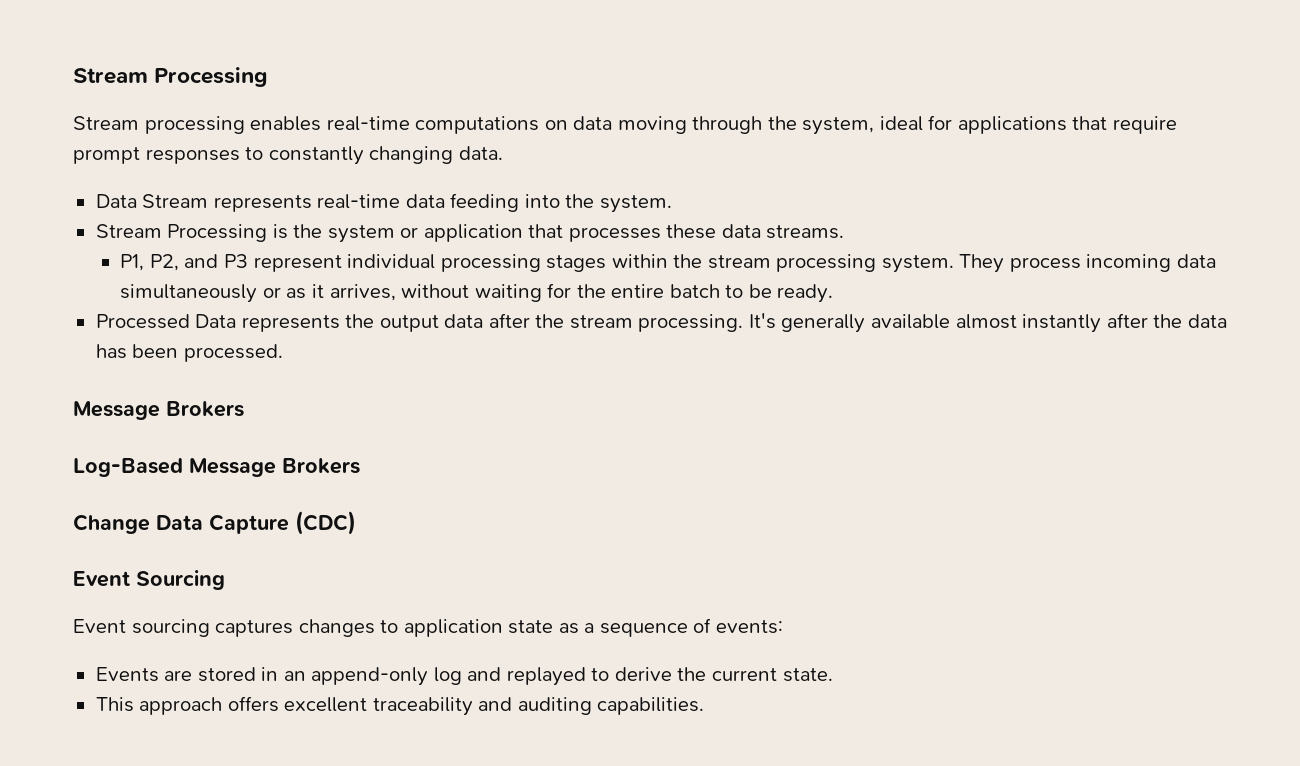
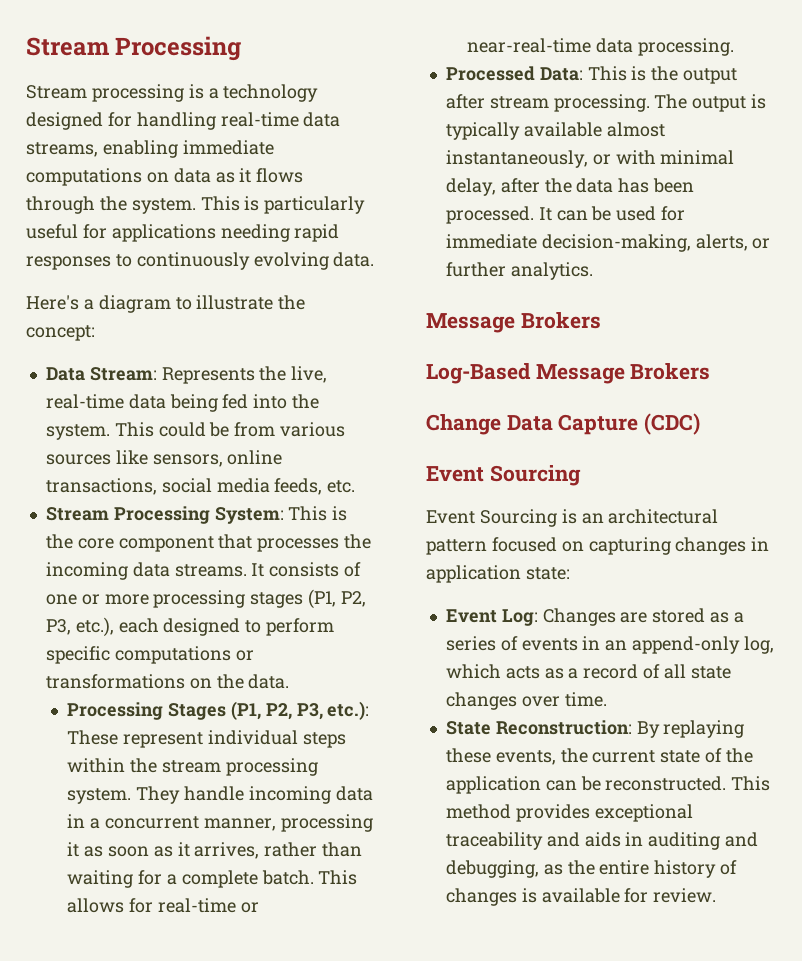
- Stream processing enables real-time computations on data moving through the system, ideal for applications that require prompt responses to constantly changing data.
- Data Stream represents real-time data feeding into the system.
- Stream Processing is the system or application that processes these data streams.
- P1, P2, and P3 represent individual processing stages within the stream processing system.
+ Stream processing is a technology designed for handling real-time data streams, enabling immediate computations on data as it flows through the system. This is particularly useful for applications needing rapid responses to continuously evolving data.
+ Here's a diagram to illustrate the concept:
+ Data Stream: Represents the live, real-time data being fed into the system. This could be from various sources like sensors, online transactions, social media feeds, etc.
+ Stream Processing System: This is the core component that processes the incoming data streams. It consists of one or more processing stages (P1, P2, P3, etc.), each designed to perform specific computations or transformations on the data.
+ Processing Stages (P1, P2, P3, etc.): These represent individual steps within the stream processing system.
- They process incoming data simultaneously or as it arrives, without waiting for the entire batch to be ready.
- Processed Data represents the output data after the stream processing. It's generally available almost instantly after the data has been processed.
+ They handle incoming data in a concurrent manner, processing it as soon as it arrives, rather than waiting for a complete batch. This allows for real-time or near-real-time data processing.
+ Processed Data: This is the output after stream processing. The output is typically available almost instantaneously, or with minimal delay, after the data has been processed. It can be used for immediate decision-making, alerts, or further analytics.
- Event sourcing captures changes to application state as a sequence of events:
- Events are stored in an append-only log and replayed to derive the current state.
- This approach offers excellent traceability and auditing capabilities.
+ Event Sourcing is an architectural pattern focused on capturing changes in application state:
+ Event Log: Changes are stored as a series of events in an append-only log, which acts as a record of all state changes over time.
+ State Reconstruction: By replaying these events, the current state of the application can be reconstructed. This method provides exceptional traceability and aids in auditing and debugging, as the entire history of changes is available for review.

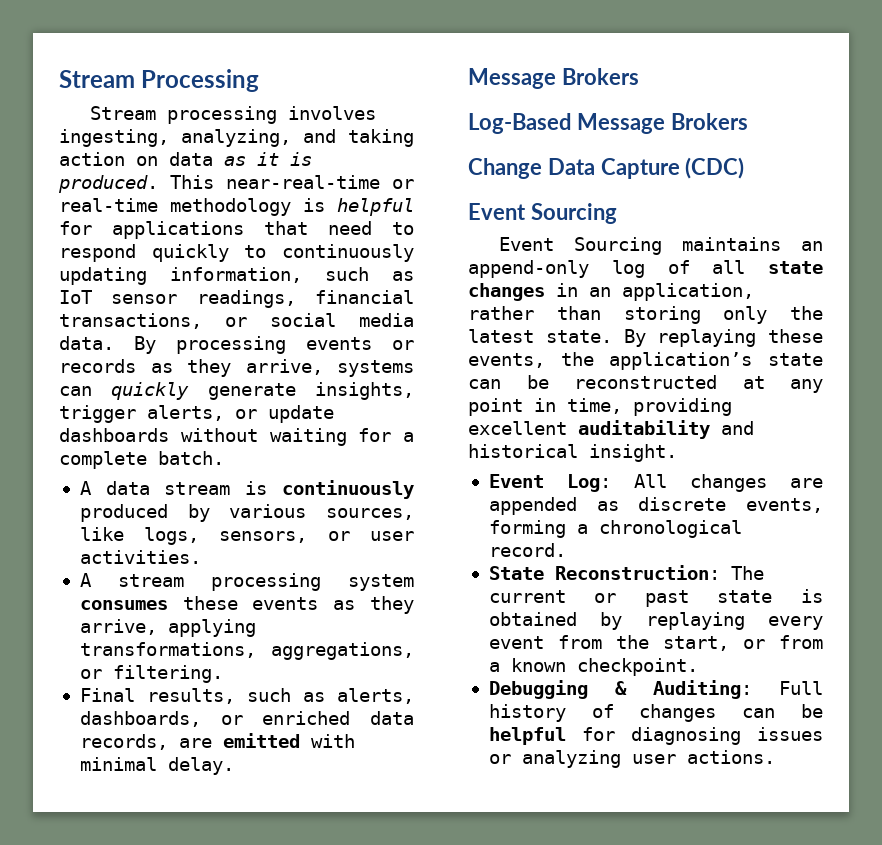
- Stream processing is a technology designed for handling real-time data streams, enabling immediate computations on data as it flows through the system. This is particularly useful for applications needing rapid responses to continuously evolving data.
- Here's a diagram to illustrate the concept:
- Data Stream: Represents the live, real-time data being fed into the system. This could be from various sources like sensors, online transactions, social media feeds, etc.
- Stream Processing System: This is the core component that processes the incoming data streams. It consists of one or more processing stages (P1, P2, P3, etc.), each designed to perform specific computations or transformations on the data.
- Processing Stages (P1, P2, P3, etc.): These represent individual steps within the stream processing system. They handle incoming data in a concurrent manner, processing it as soon as it arrives, rather than waiting for a complete batch. This allows for real-time or near-real-time data processing.
- Processed Data: This is the output after stream processing. The output is typically available almost instantaneously, or with minimal delay, after the data has been processed. It can be used for immediate decision-making, alerts, or further analytics.
+ Stream processing involves ingesting, analyzing, and taking action on data as it is produced. This near-real-time or real-time methodology is helpful for applications that need to respond quickly to continuously updating information, such as IoT sensor readings, financial transactions, or social media data. By processing events or records as they arrive, systems can quickly generate insights, trigger alerts, or update dashboards without waiting for a complete batch.
+ A data stream is continuously produced by various sources, like logs, sensors, or user activities.
+ A stream processing system consumes these events as they arrive, applying transformations, aggregations, or filtering.
+ Final results, such as alerts, dashboards, or enriched data records, are emitted with minimal delay.
- Event Sourcing is an architectural pattern focused on capturing changes in application state:
- Event Log: Changes are stored as a series of events in an append-only log, which acts as a record of all state changes over time.
- State Reconstruction: By replaying these events, the current state of the application can be reconstructed. This method provides exceptional traceability and aids in auditing and debugging, as the entire history of changes is available for review.
+ Event Sourcing maintains an append-only log of all state changes in an application, rather than storing only the latest state. By replaying these events, the application’s state can be reconstructed at any point in time, providing excellent auditability and historical insight.
+ Event Log: All changes are appended as discrete events, forming a chronological record.
+ State Reconstruction: The current or past state is obtained by replaying every event from the start, or from a known checkpoint.
+ Debugging & Auditing: Full history of changes can be helpful for diagnosing issues or analyzing user actions.

